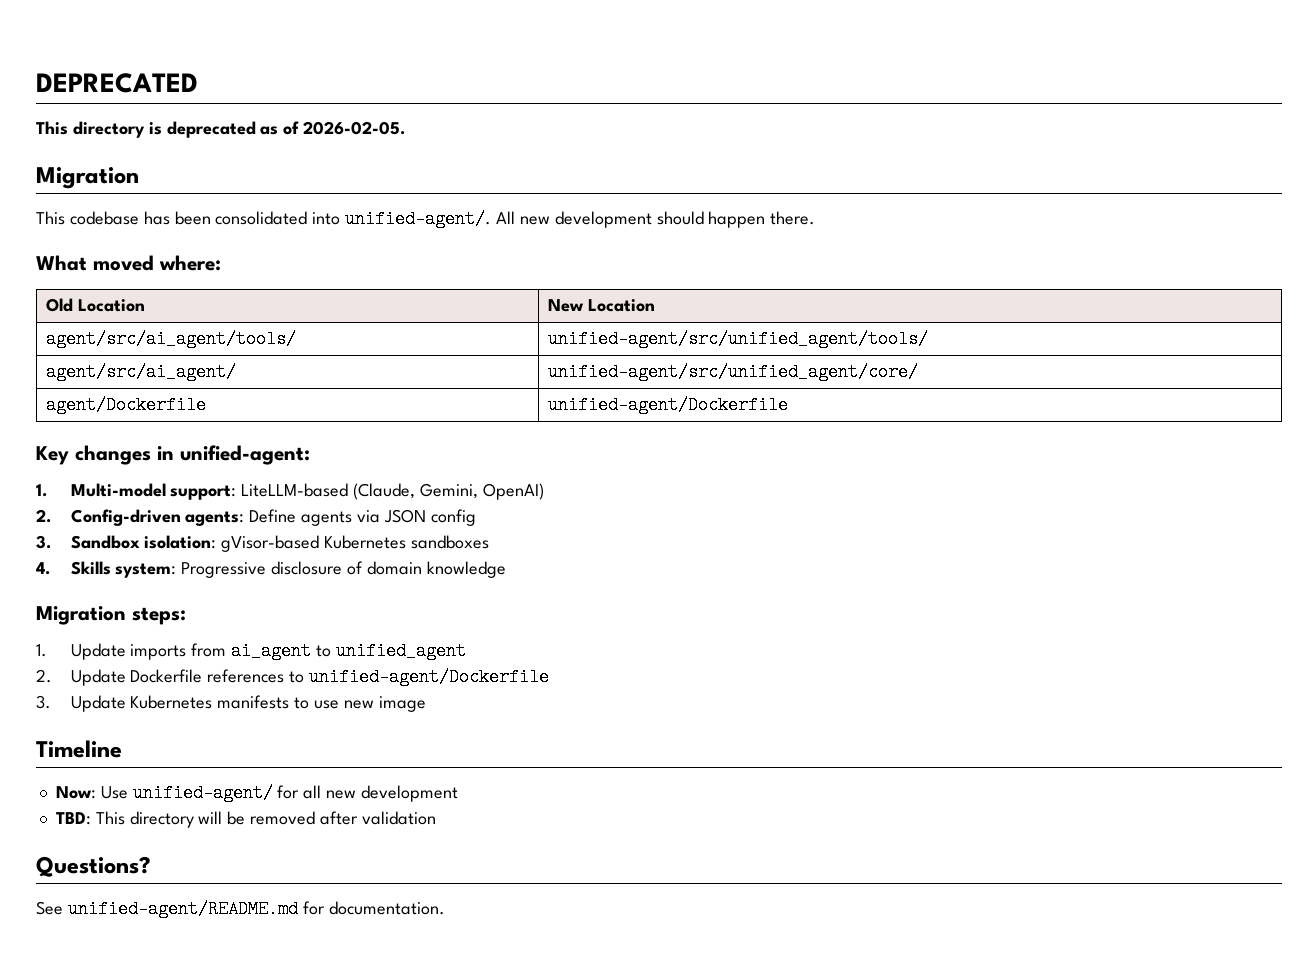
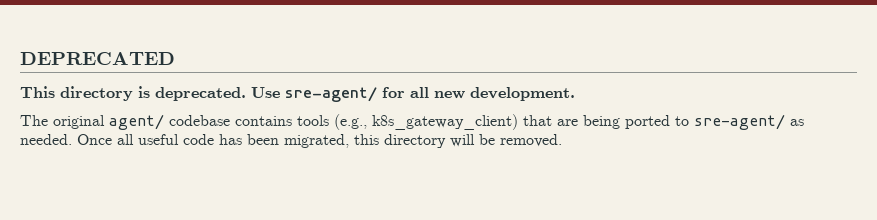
- This directory is deprecated as of 2026-02-05.
- Migration
- This codebase has been consolidated into unified-agent/. All new development should happen there.
- What moved where:
- Old Location | New Location
- agent/src/ai_agent/tools/ | unified-agent/src/unified_agent/tools/
- agent/src/ai_agent/ | unified-agent/src/unified_agent/core/
- agent/Dockerfile | unified-agent/Dockerfile
- Key changes in unified-agent:
- 1. Multi-model support: LiteLLM-based (Claude, Gemini, OpenAI)
- 2. Config-driven agents: Define agents via JSON config
- 3. Sandbox isolation: gVisor-based Kubernetes sandboxes
- 4. Skills system: Progressive disclosure of domain knowledge
- Migration steps:
- 1. Update imports from ai_agent to unified_agent
- 2. Update Dockerfile references to unified-agent/Dockerfile
- 3. Update Kubernetes manifests to use new image
- Timeline
- Now: Use unified-agent/ for all new development
- TBD: This directory will be removed after validation
- Questions?
- See unified-agent/README.md for documentation.
+ This directory is deprecated. Use sre-agent/ for all new development.
+ The original agent/ codebase contains tools (e.g., k8s_gateway_client) that are being ported to sre-agent/ as needed. Once all useful code has been migrated, this directory will be removed.

